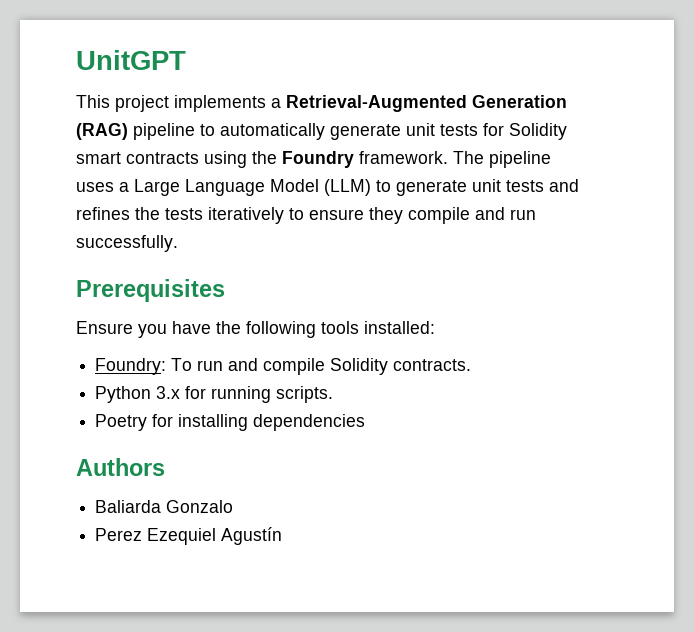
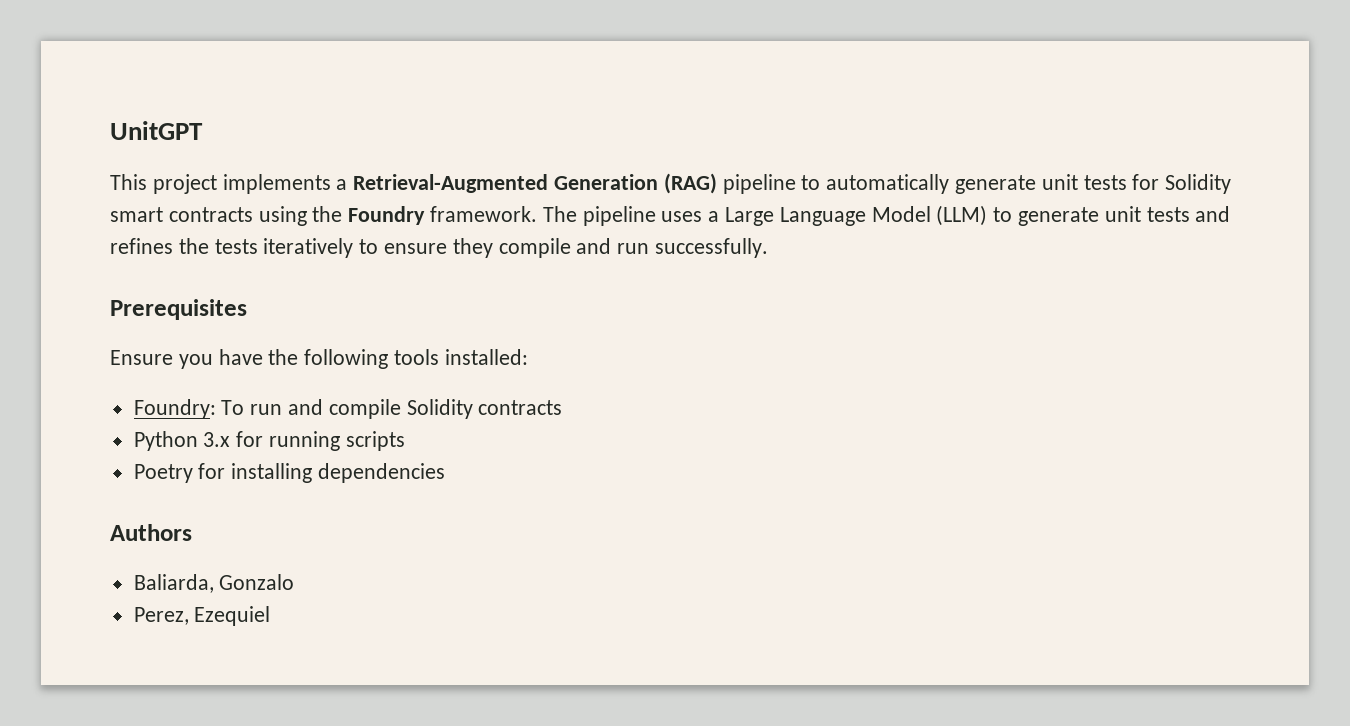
- Foundry: To run and compile Solidity contracts.
+ Foundry: To run and compile Solidity contracts
- Python 3.x for running scripts.
+ Python 3.x for running scripts
- Baliarda Gonzalo
+ Baliarda, Gonzalo
- Perez Ezequiel Agustín
+ Perez, Ezequiel

